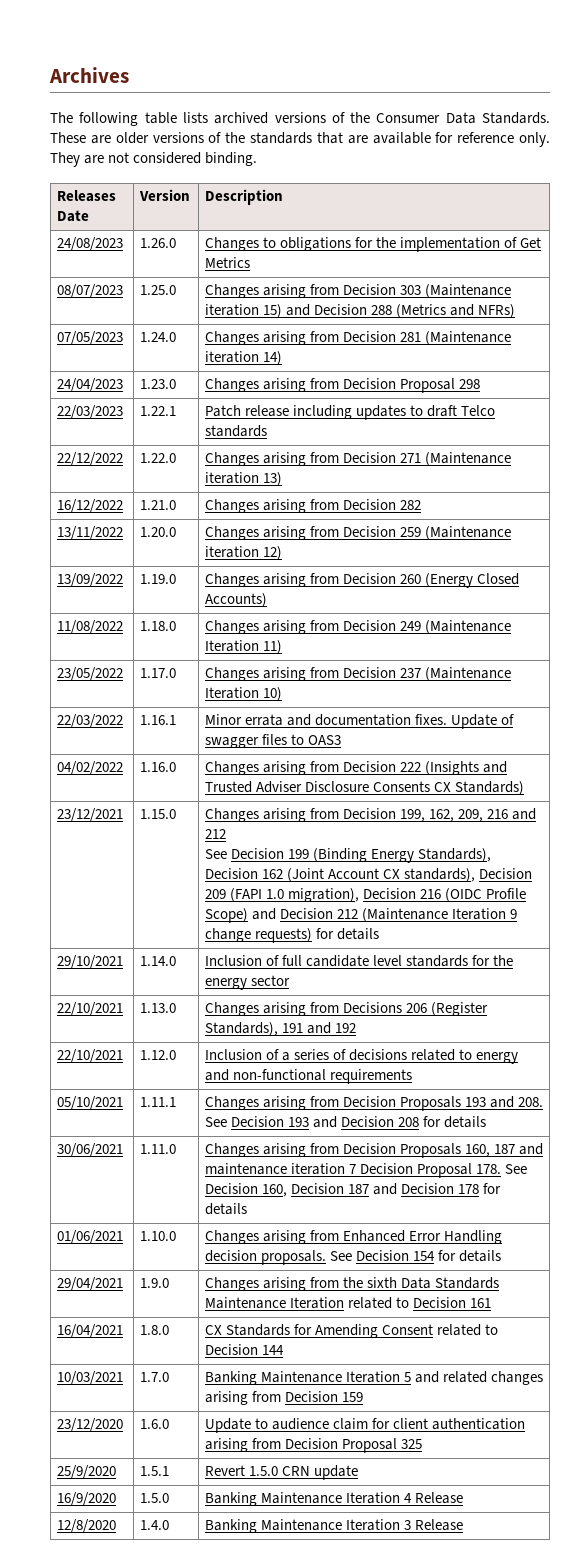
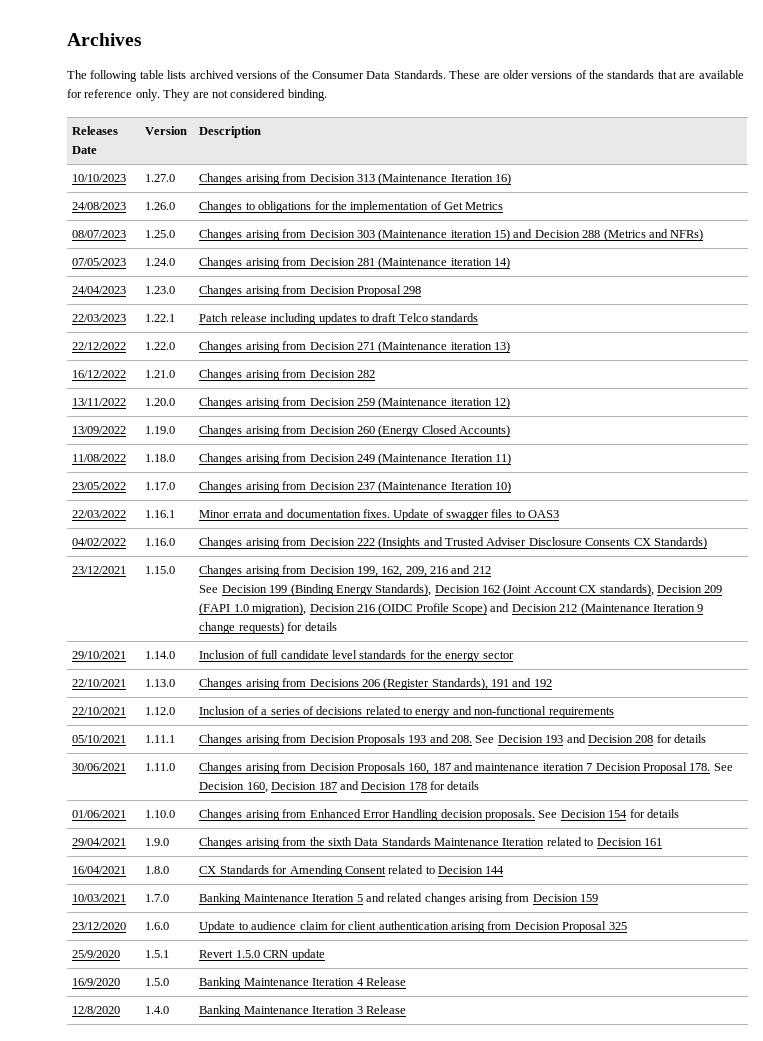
+ 10/10/2023 | 1.27.0 | Changes arising from Decision 313 (Maintenance Iteration 16)

